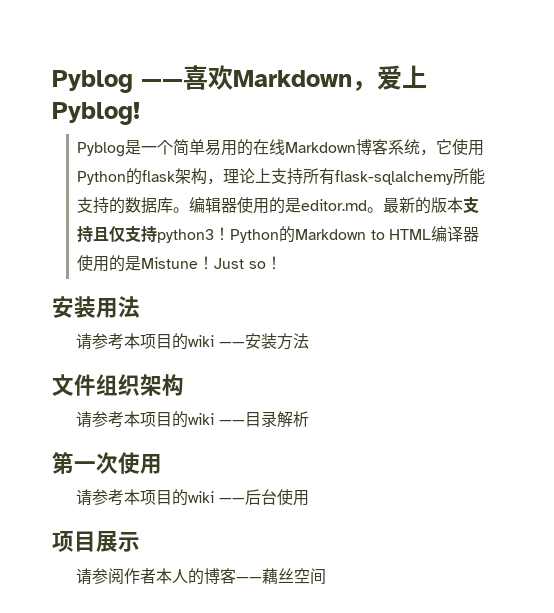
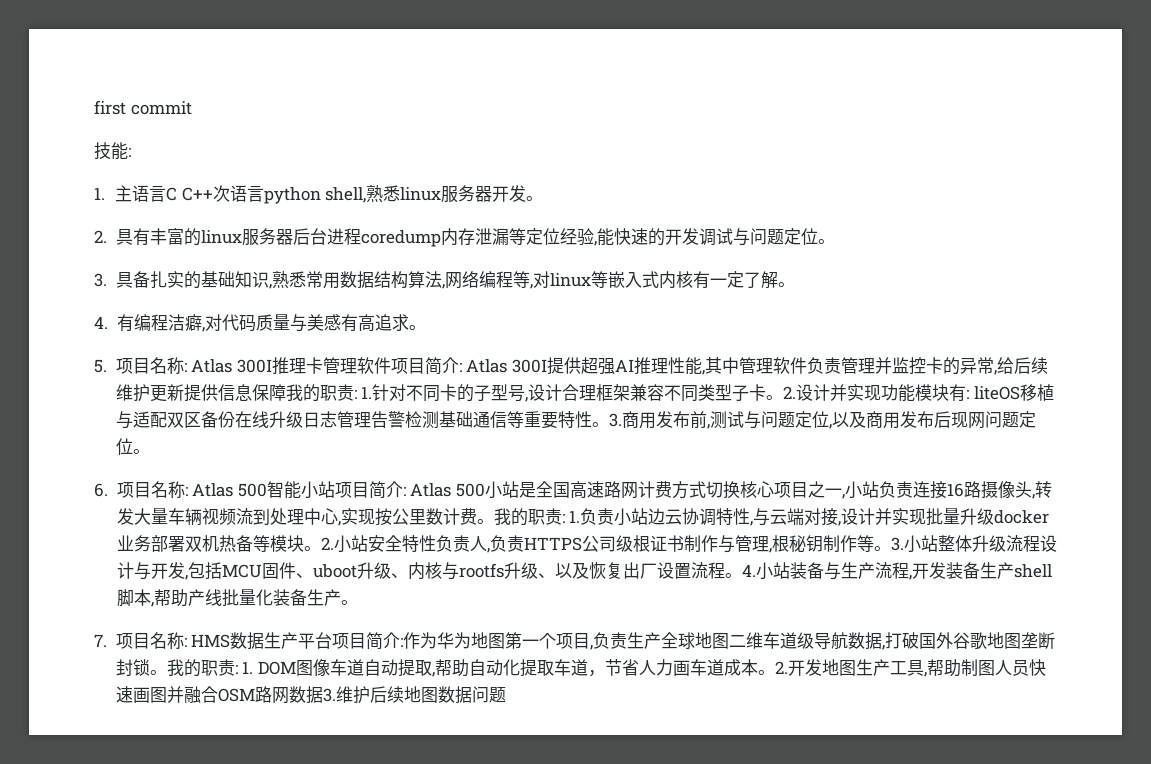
- Pyblog ——喜欢Markdown，爱上Pyblog!
- Pyblog是一个简单易用的在线Markdown博客系统，它使用Python的flask架构，理论上支持所有flask-sqlalchemy所能支持的数据库。编辑器使用的是editor.md。最新的版本支持且仅支持python3！Python的Markdown to HTML编译器使用的是Mistune！Just so！
- 安装用法
- 请参考本项目的wiki ——安装方法
- 文件组织架构
- 请参考本项目的wiki ——目录解析
- 第一次使用
- 请参考本项目的wiki ——后台使用
- 项目展示
- 请参阅作者本人的博客——藕丝空间
+ first commit
+ 技能:
+ 1.主语言C C++次语言python shell,熟悉linux服务器开发。
+ 2.具有丰富的linux服务器后台进程coredump内存泄漏等定位经验,能快速的开发调试与问题定位。
+ 3.具备扎实的基础知识,熟悉常用数据结构算法,网络编程等,对linux等嵌入式内核有一定了解。
+ 4.有编程洁癖,对代码质量与美感有高追求。
+ 5.项目名称: Atlas 300I推理卡管理软件项目简介: Atlas 300I提供超强AI推理性能,其中管理软件负责管理并监控卡的异常,给后续维护更新提供信息保障我的职责: 1.针对不同卡的子型号,设计合理框架兼容不同类型子卡。2.设计并实现功能模块有: liteOS移植与适配双区备份在线升级日志管理告警检测基础通信等重要特性。3.商用发布前,测试与问题定位,以及商用发布后现网问题定位。
+ 6.项目名称: Atlas 500智能小站项目简介: Atlas 500小站是全国高速路网计费方式切换核心项目之一,小站负责连接16路摄像头,转发大量车辆视频流到处理中心,实现按公里数计费。我的职责: 1.负责小站边云协调特性,与云端对接,设计并实现批量升级docker业务部署双机热备等模块。2.小站安全特性负责人,负责HTTPS公司级根证书制作与管理,根秘钥制作等。3.小站整体升级流程设计与开发,包括MCU固件、uboot升级、内核与rootfs升级、以及恢复出厂设置流程。4.小站装备与生产流程,开发装备生产shell脚本,帮助产线批量化装备生产。
+ 7.项目名称: HMS数据生产平台项目简介:作为华为地图第一个项目,负责生产全球地图二维车道级导航数据,打破国外谷歌地图垄断封锁。我的职责: 1. DOM图像车道自动提取,帮助自动化提取车道，节省人力画车道成本。2.开发地图生产工具,帮助制图人员快速画图并融合OSM路网数据3.维护后续地图数据问题

